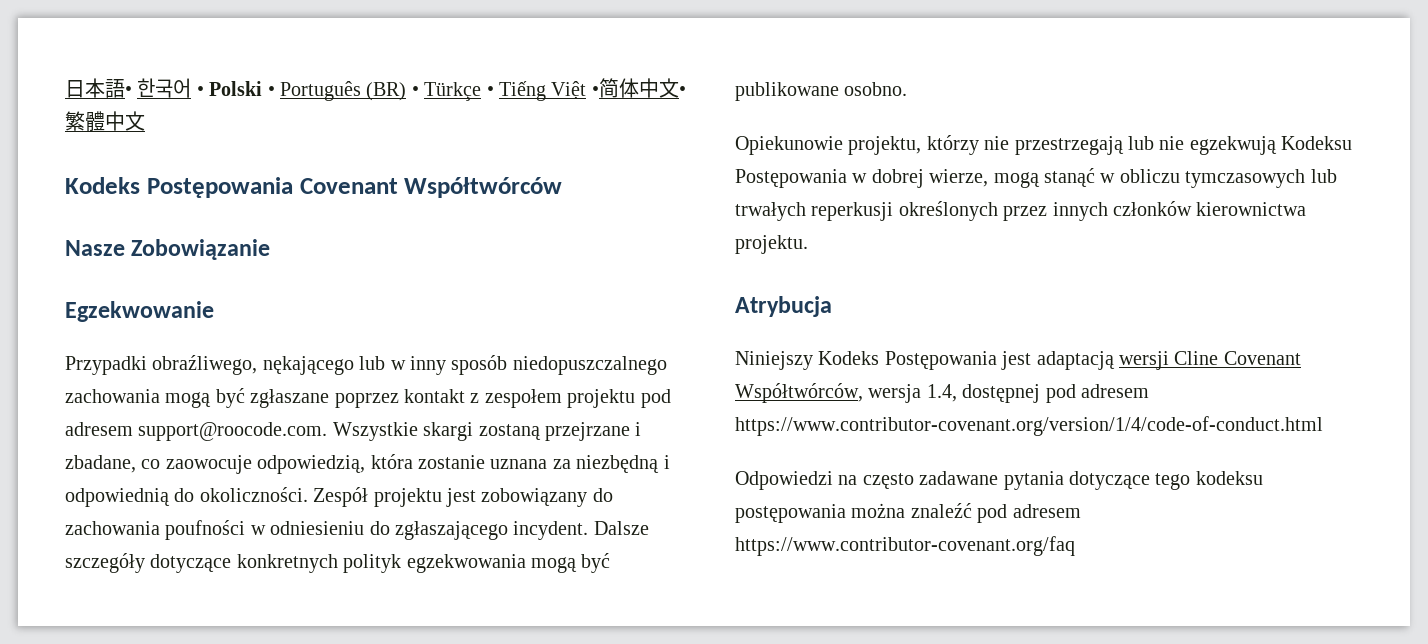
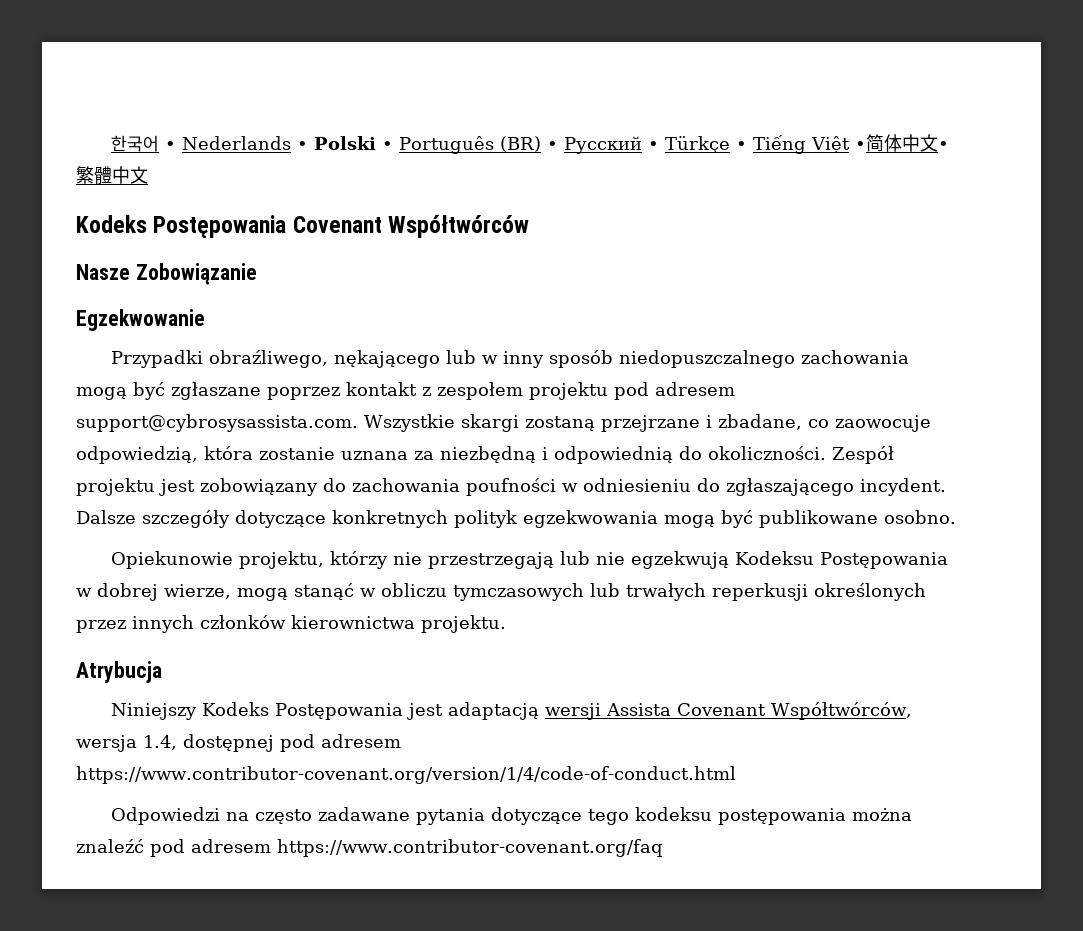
- 日本語• 한국어 • Polski • Português (BR) • Türkçe • Tiếng Việt •简体中文•繁體中文
+ 한국어 • Nederlands • Polski • Português (BR) • Русский • Türkçe • Tiếng Việt •简体中文•繁體中文
- Przypadki obraźliwego, nękającego lub w inny sposób niedopuszczalnego zachowania mogą być zgłaszane poprzez kontakt z zespołem projektu pod adresem support@roocode.com. Wszystkie skargi zostaną przejrzane i zbadane, co zaowocuje odpowiedzią, która zostanie uznana za niezbędną i odpowiednią do okoliczności.
+ Przypadki obraźliwego, nękającego lub w inny sposób niedopuszczalnego zachowania mogą być zgłaszane poprzez kontakt z zespołem projektu pod adresem support@cybrosysassista.com. Wszystkie skargi zostaną przejrzane i zbadane, co zaowocuje odpowiedzią, która zostanie uznana za niezbędną i odpowiednią do okoliczności.
- Niniejszy Kodeks Postępowania jest adaptacją wersji Cline Covenant Współtwórców, wersja 1.4, dostępnej pod adresem https://www.contributor-covenant.org/version/1/4/code-of-conduct.html
+ Niniejszy Kodeks Postępowania jest adaptacją wersji Assista Covenant Współtwórców, wersja 1.4, dostępnej pod adresem https://www.contributor-covenant.org/version/1/4/code-of-conduct.html

